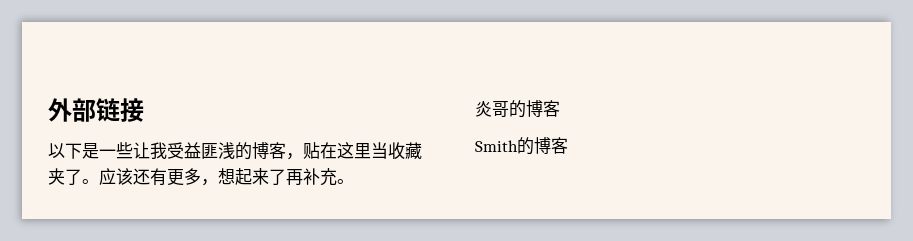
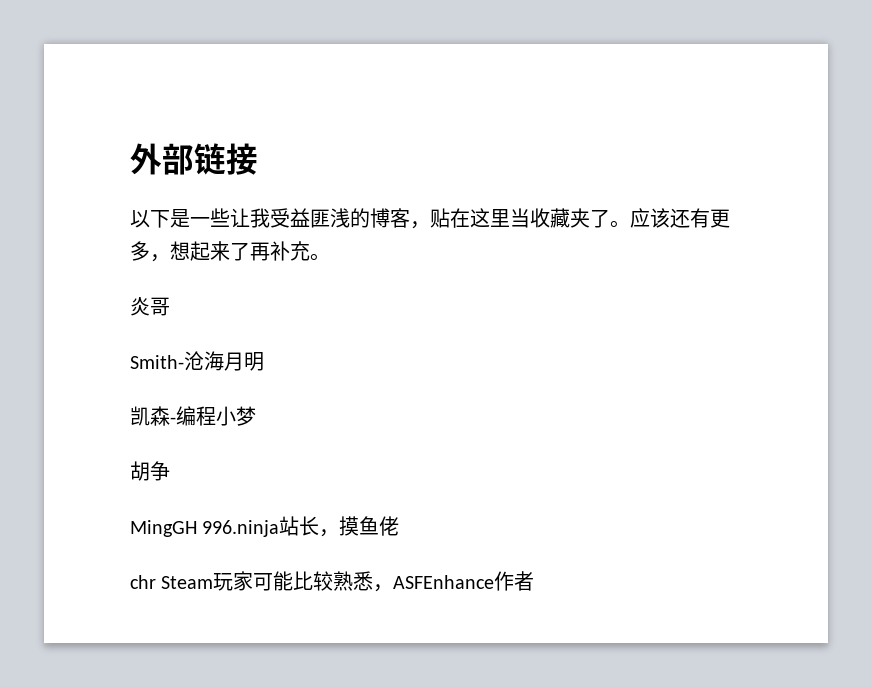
- 炎哥的博客
- Smith的博客
+ 炎哥
+ Smith-沧海月明
+ 凯森-编程小梦
+ 胡争
+ MingGH 996.ninja站长，摸鱼佬
+ chr Steam玩家可能比较熟悉，ASFEnhance作者

